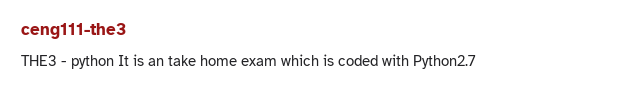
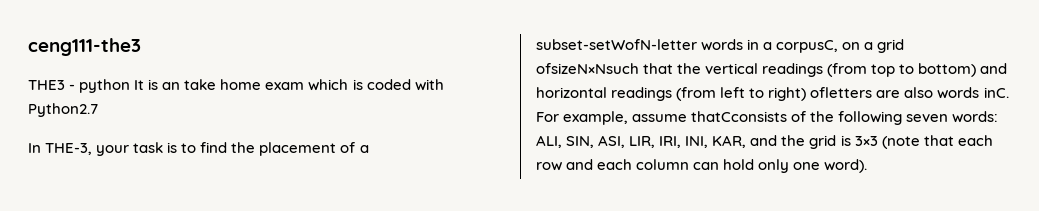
+ In THE-3, your task is to find the placement of a subset-setWofN-letter words in a corpusC, on a grid ofsizeN×Nsuch that the vertical readings (from top to bottom) and horizontal readings (from left to right) ofletters are also words inC. For example, assume thatCconsists of the following seven words: ALI, SIN, ASI, LIR, IRI, INI, KAR, and the grid is 3×3 (note that each row and each column can hold only one word).

